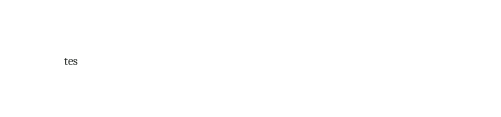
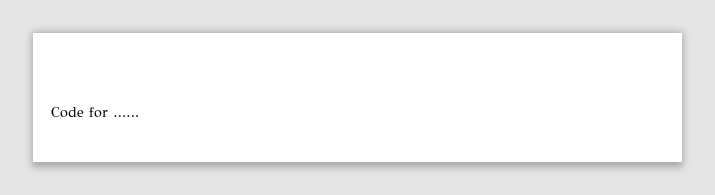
- tes
+ Code for ……

